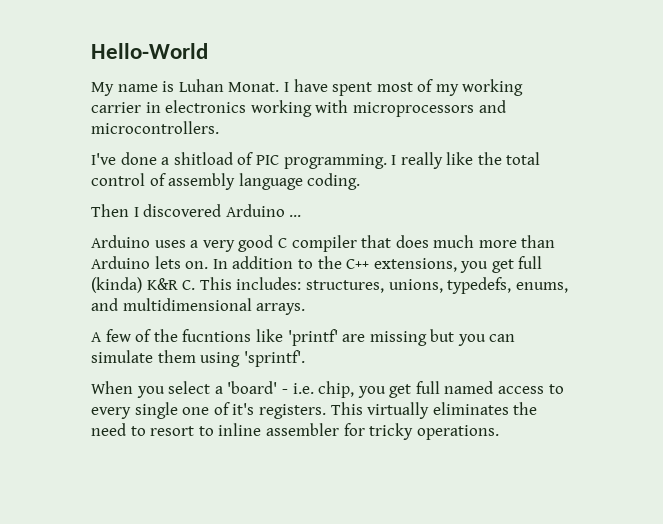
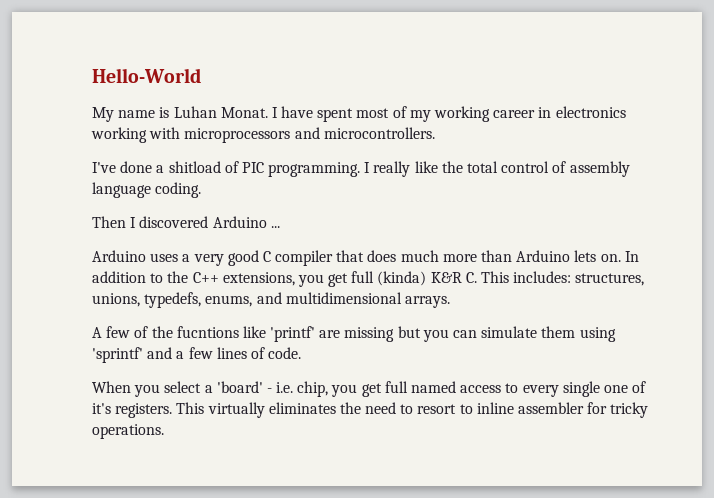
- I have spent most of my working carrier in electronics working with microprocessors and microcontrollers.
+ I have spent most of my working career in electronics working with microprocessors and microcontrollers.
- A few of the fucntions like 'printf' are missing but you can simulate them using 'sprintf'.
+ A few of the fucntions like 'printf' are missing but you can simulate them using 'sprintf' and a few lines of code.

